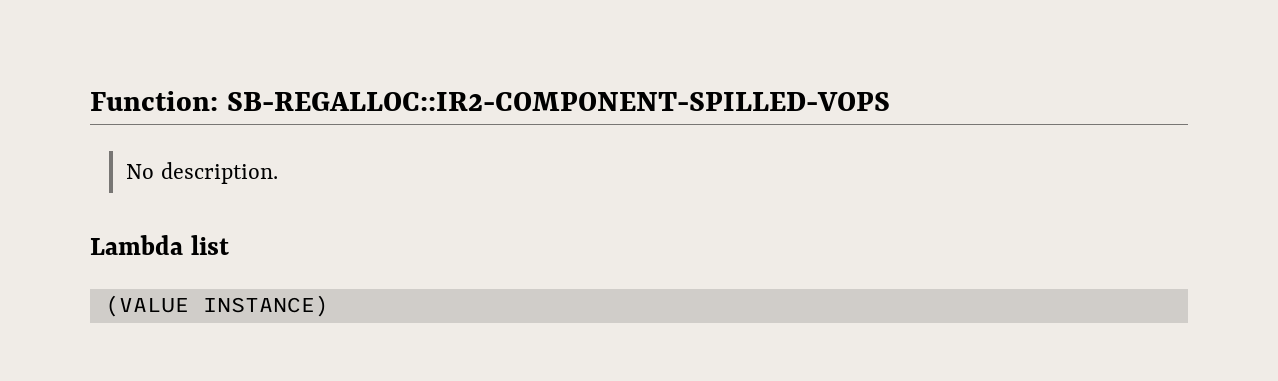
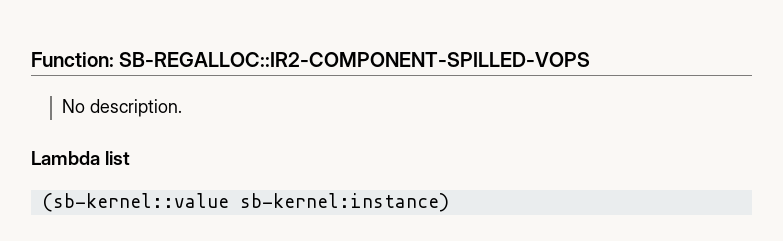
- (VALUE INSTANCE)
+ (sb-kernel::value sb-kernel:instance)

